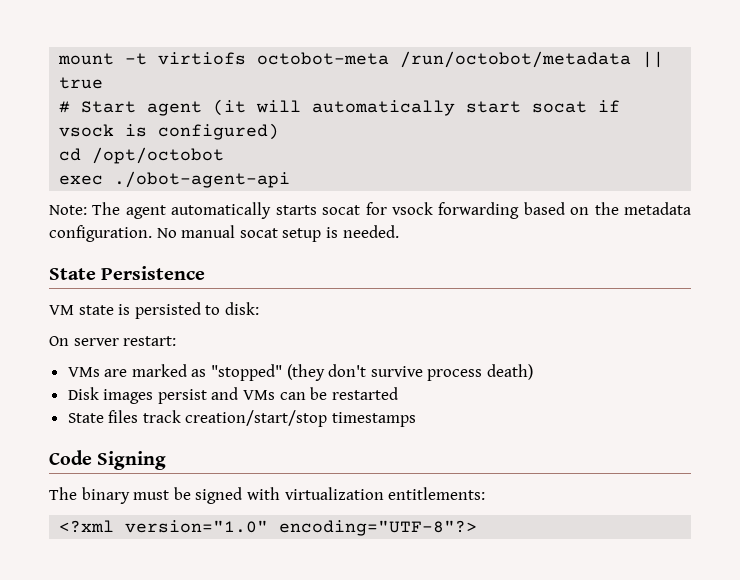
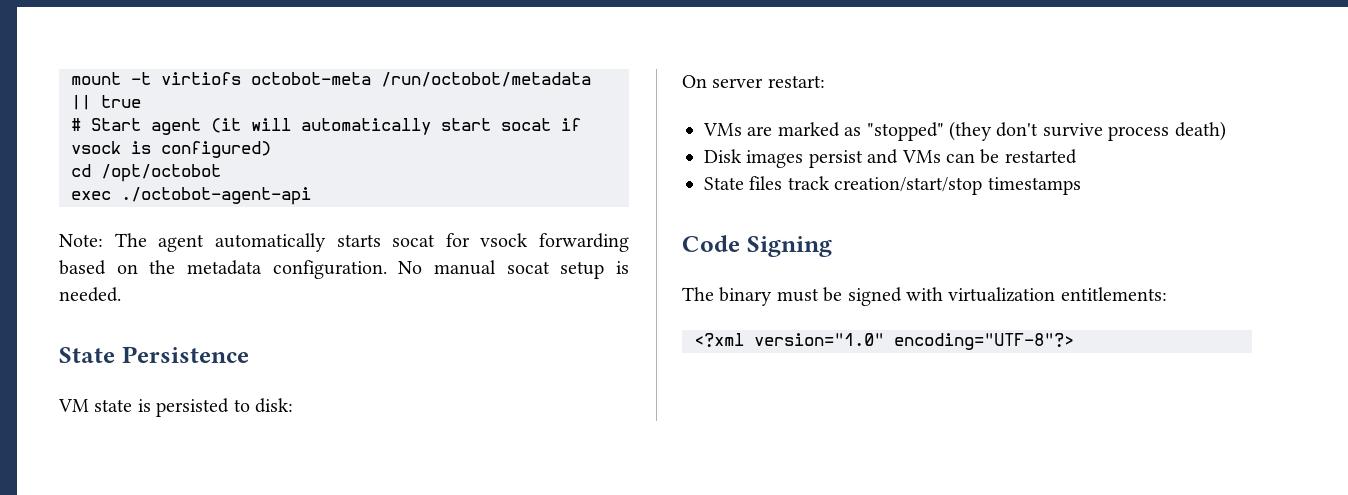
- exec ./obot-agent-api
+ exec ./octobot-agent-api

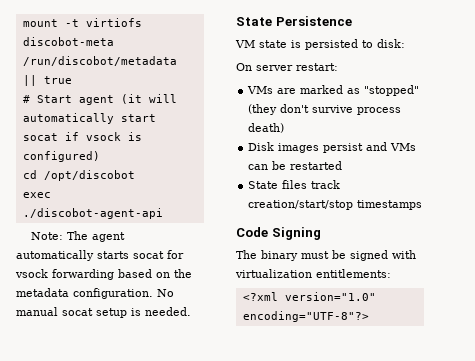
- mount -t virtiofs octobot-meta /run/octobot/metadata || true
+ mount -t virtiofs discobot-meta /run/discobot/metadata || true
- cd /opt/octobot
+ cd /opt/discobot
- exec ./octobot-agent-api
+ exec ./discobot-agent-api

